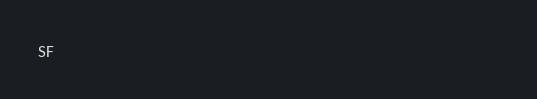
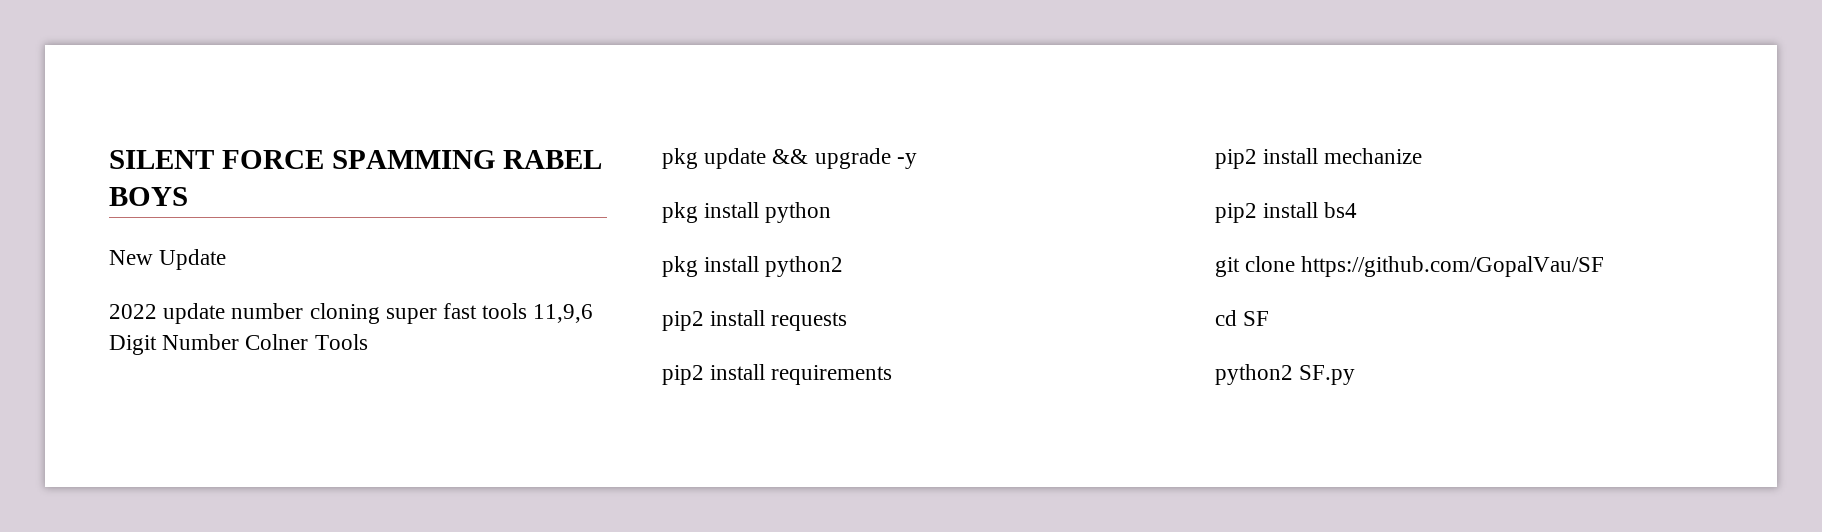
- SF
+ SILENT FORCE SPAMMING RABEL BOYS
+ New Update
+ 2022 update number cloning super fast tools 11,9,6 Digit Number Colner Tools
+ pkg update && upgrade -y
+ pkg install python
+ pkg install python2
+ pip2 install requests
+ pip2 install requirements
+ pip2 install mechanize
+ pip2 install bs4
+ git clone https://github.com/GopalVau/SF
+ cd SF
+ python2 SF.py

